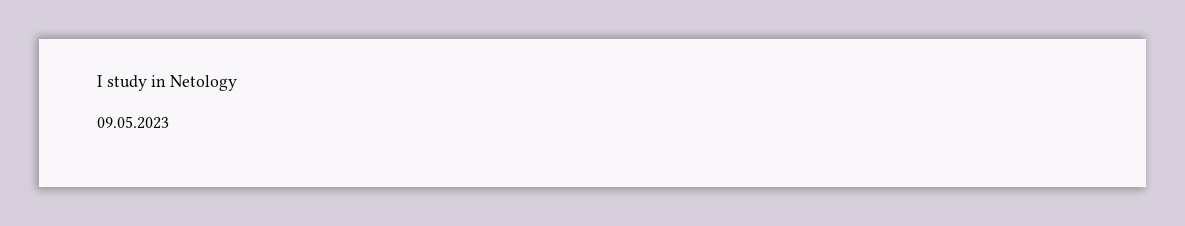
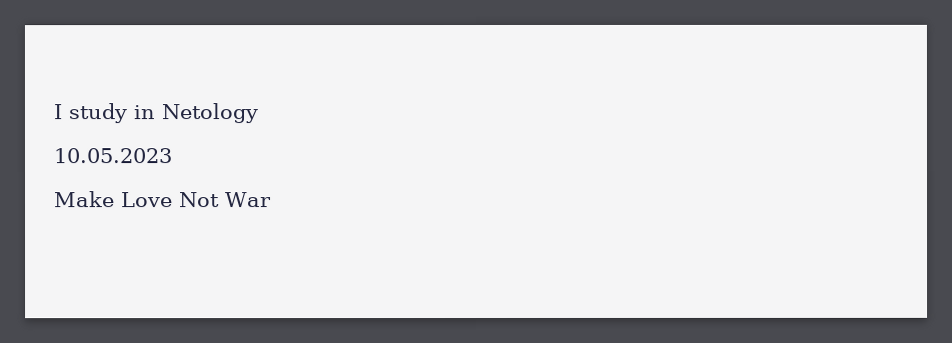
- 09.05.2023
+ 10.05.2023
+ Make Love Not War

